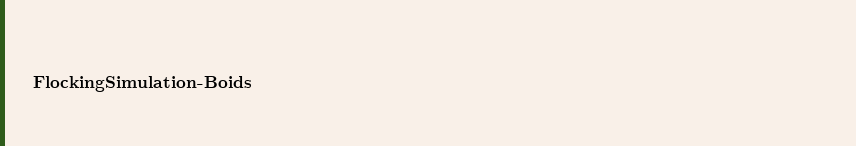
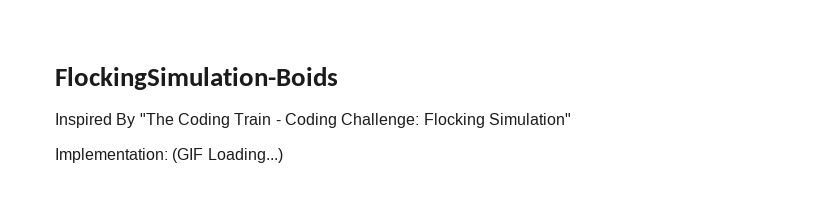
+ Inspired By "The Coding Train - Coding Challenge: Flocking Simulation"
+ Implementation: (GIF Loading...)

